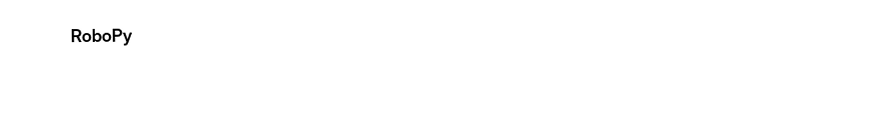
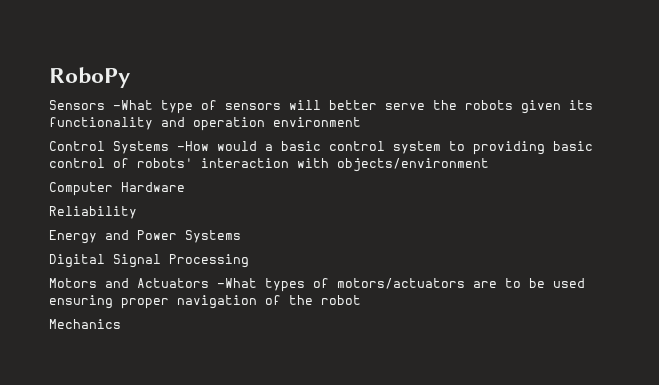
+ Sensors -What type of sensors will better serve the robots given its functionality and operation environment
+ Control Systems -How would a basic control system to providing basic control of robots' interaction with objects/environment
+ Computer Hardware
+ Reliability
+ Energy and Power Systems
+ Digital Signal Processing
+ Motors and Actuators -What types of motors/actuators are to be used ensuring proper navigation of the robot
+ Mechanics

